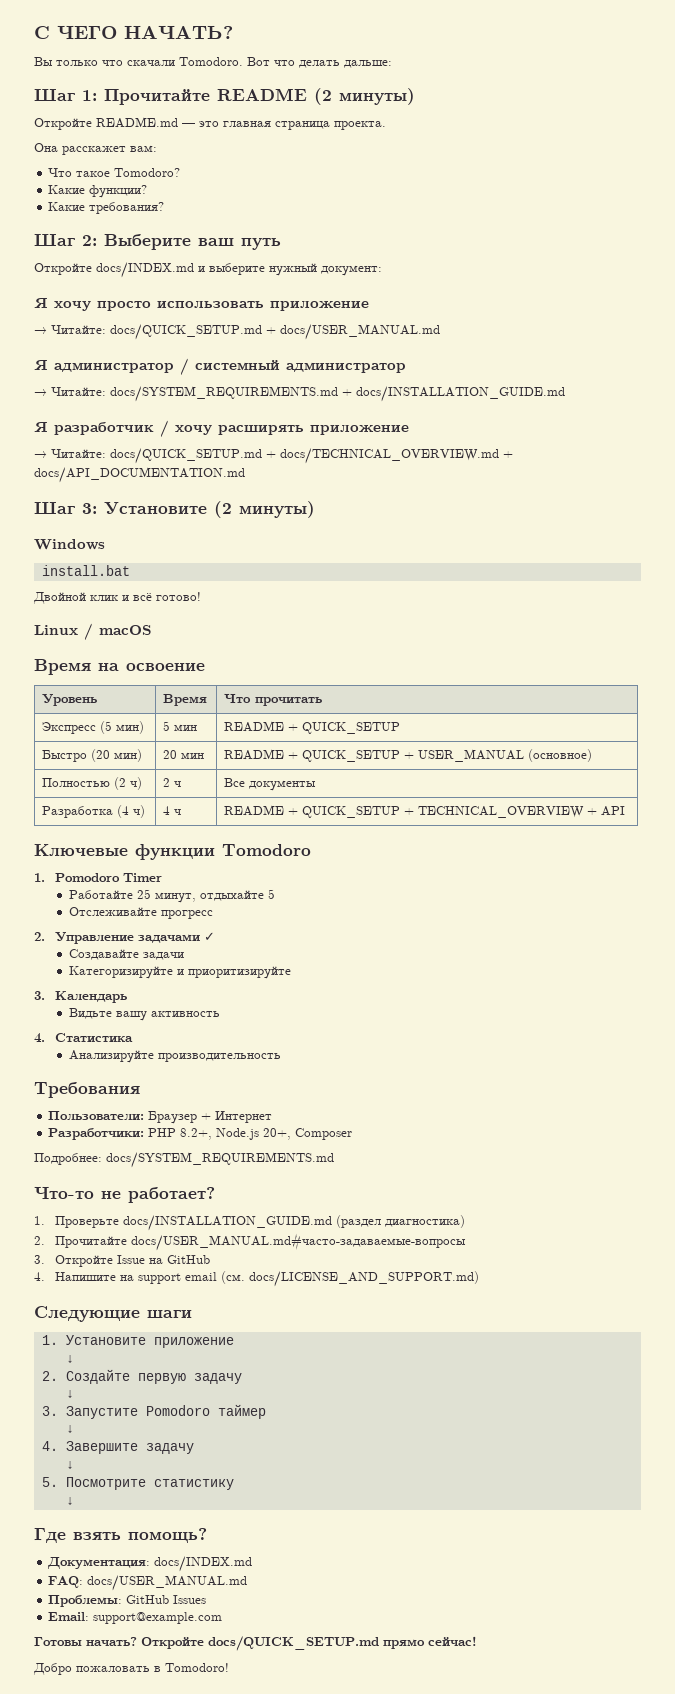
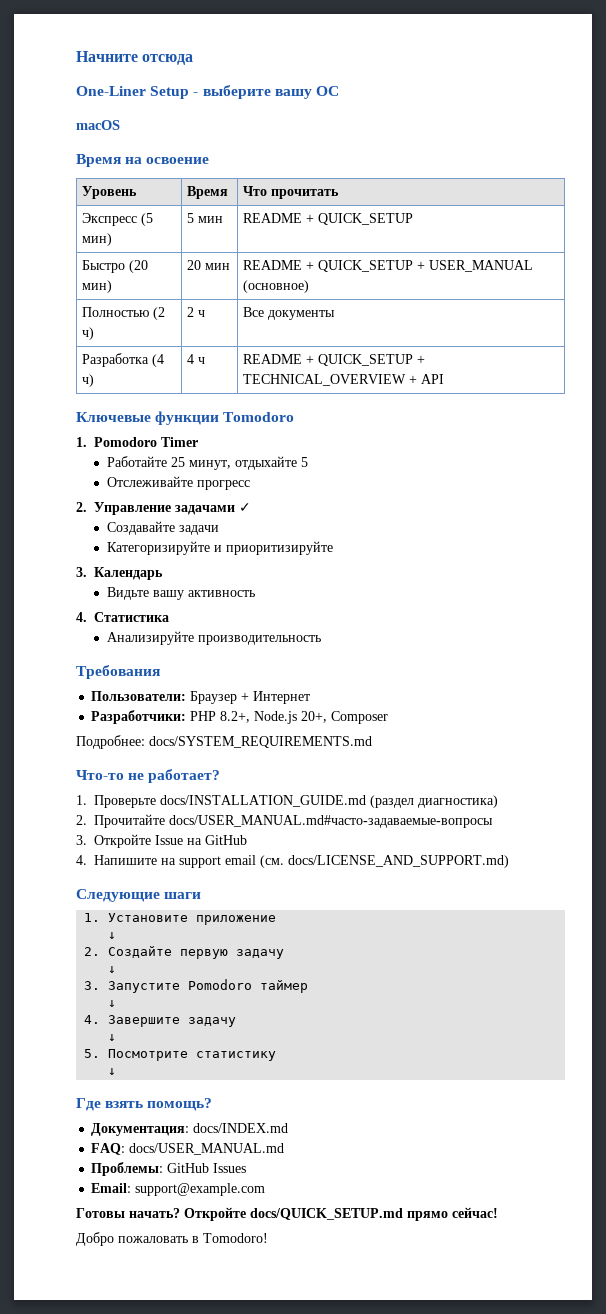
- С ЧЕГО НАЧАТЬ?
- Вы только что скачали Tomodoro. Вот что делать дальше:
- Шаг 1: Прочитайте README (2 минуты)
- Откройте README.md — это главная страница проекта.
- Она расскажет вам:
- Что такое Tomodoro?
- Какие функции?
- Какие требования?
- Шаг 2: Выберите ваш путь
- Откройте docs/INDEX.md и выберите нужный документ:
- Я хочу просто использовать приложение
- → Читайте: docs/QUICK_SETUP.md + docs/USER_MANUAL.md
- Я администратор / системный администратор
- → Читайте: docs/SYSTEM_REQUIREMENTS.md + docs/INSTALLATION_GUIDE.md
- Я разработчик / хочу расширять приложение
- → Читайте: docs/QUICK_SETUP.md + docs/TECHNICAL_OVERVIEW.md + docs/API_DOCUMENTATION.md
- Шаг 3: Установите (2 минуты)
- Windows
- install.bat
- Двойной клик и всё готово!
- Linux / macOS
+ Начните отсюда
+ One-Liner Setup - выберите вашу ОС
+ macOS

